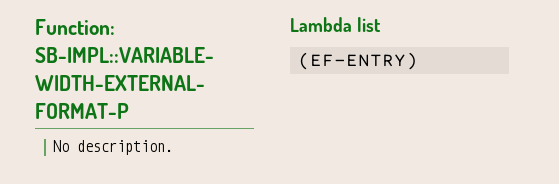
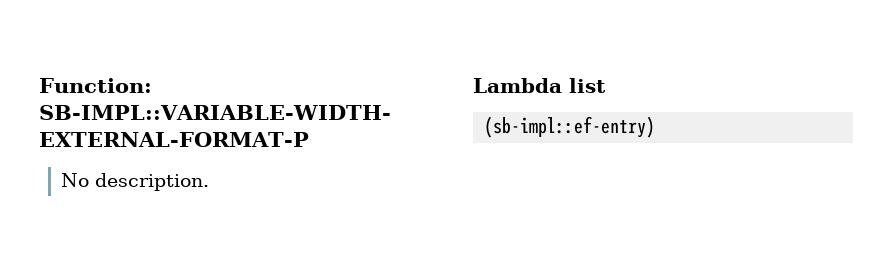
- (EF-ENTRY)
+ (sb-impl::ef-entry)

